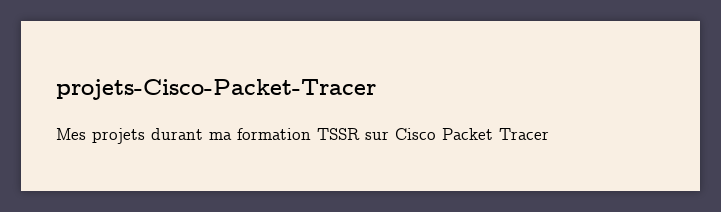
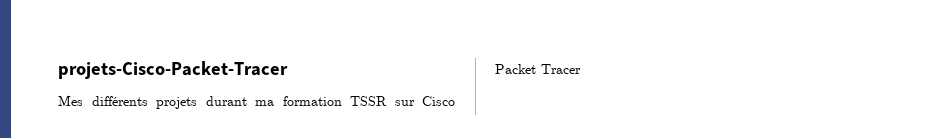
- Mes projets durant ma formation TSSR sur Cisco Packet Tracer
+ Mes différents projets durant ma formation TSSR sur Cisco Packet Tracer

